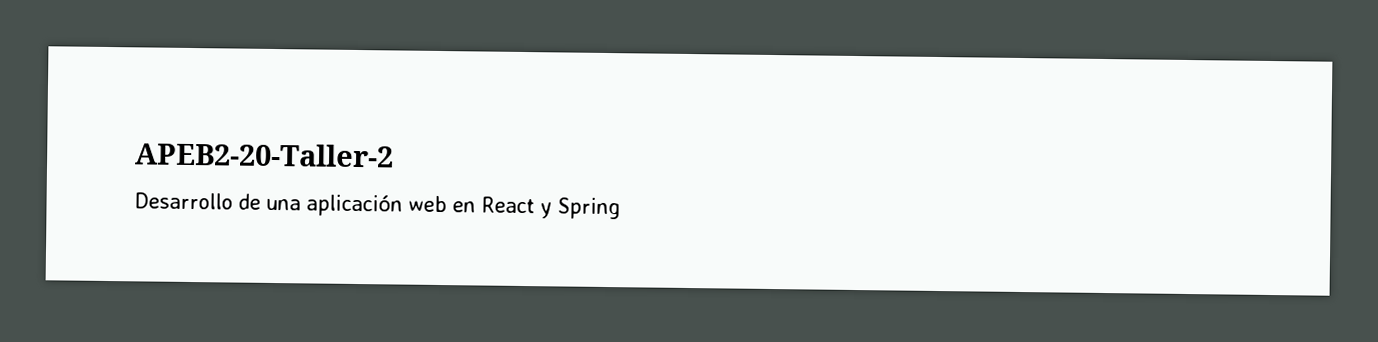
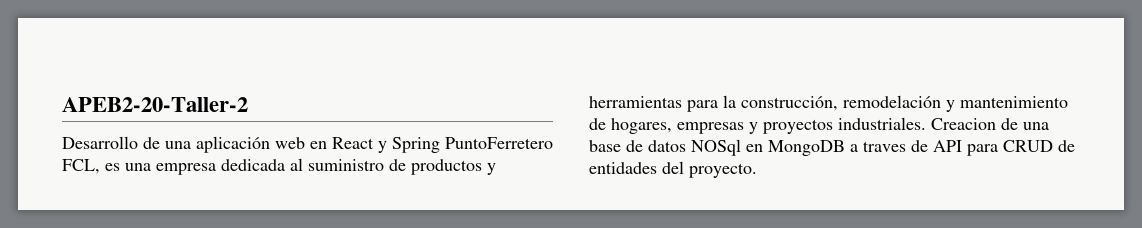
- Desarrollo de una aplicación web en React y Spring
+ Desarrollo de una aplicación web en React y Spring PuntoFerretero FCL, es una empresa dedicada al suministro de productos y herramientas para la construcción, remodelación y mantenimiento de hogares, empresas y proyectos industriales. Creacion de una base de datos NOSql en MongoDB a traves de API para CRUD de entidades del proyecto.

